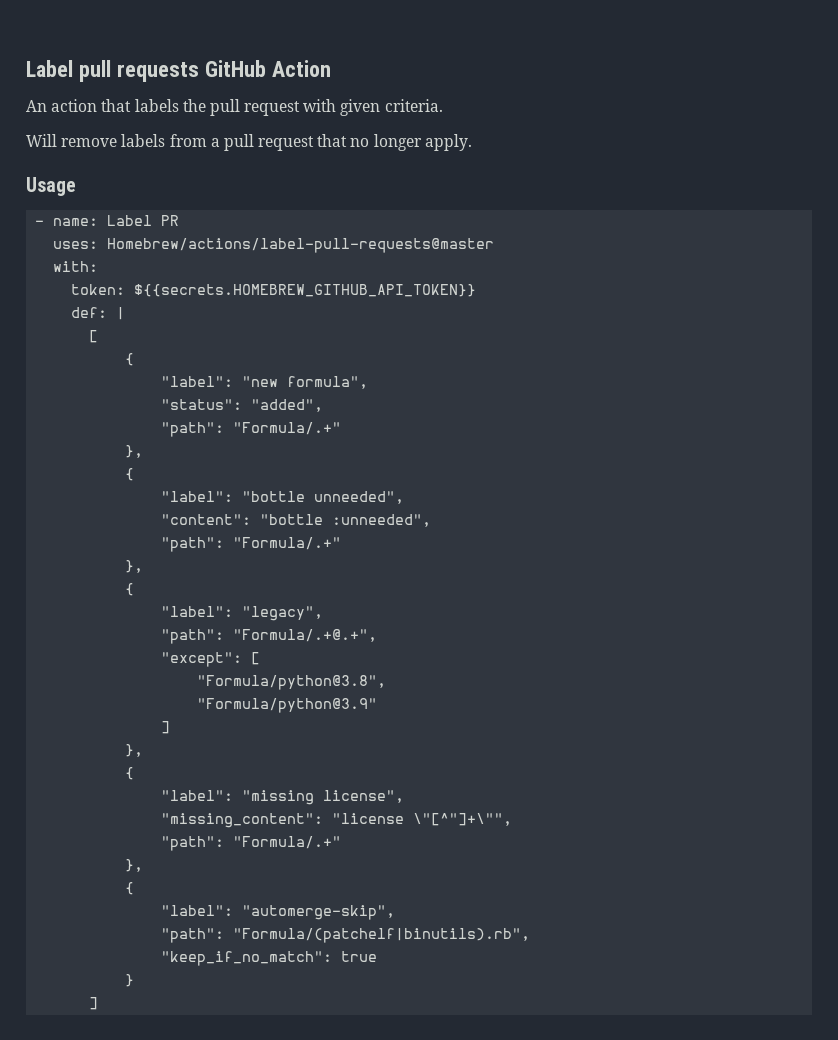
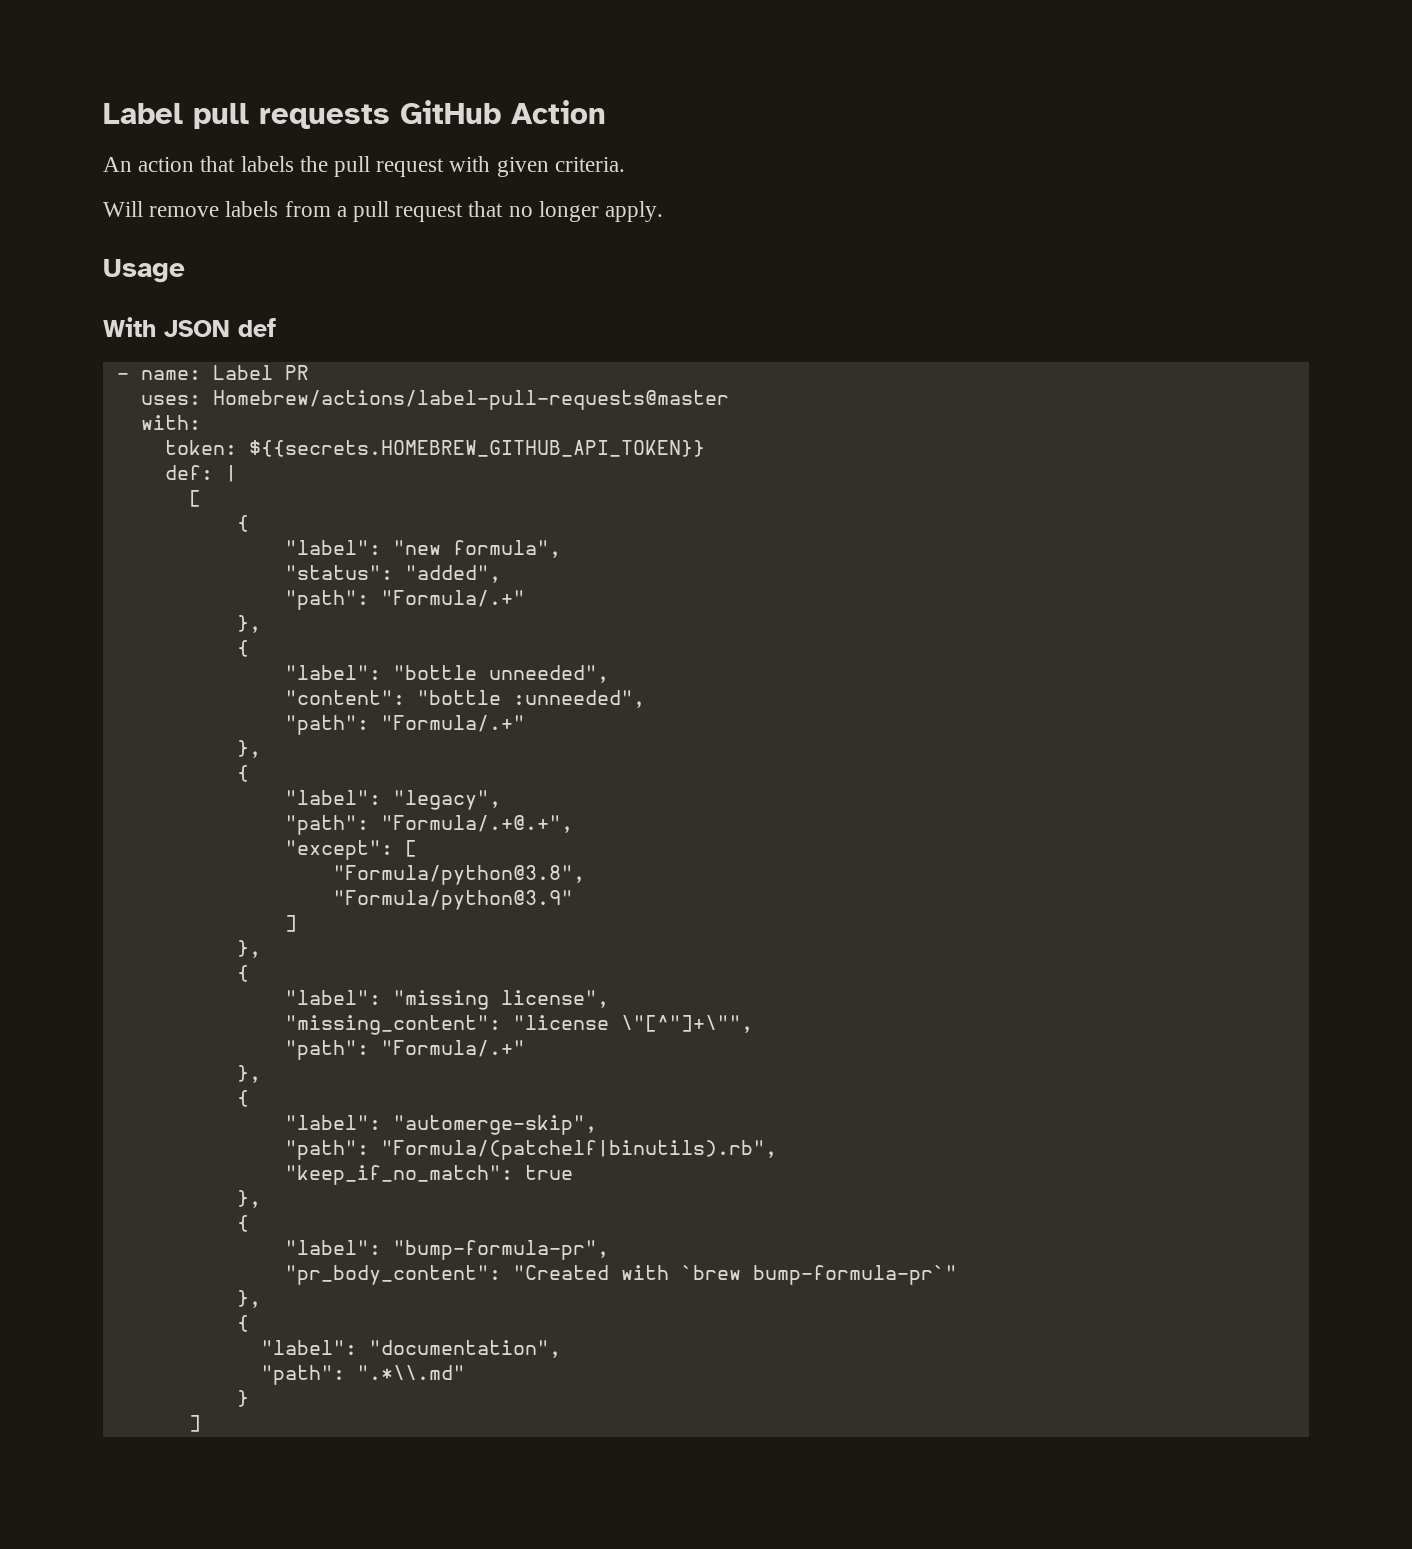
+ With JSON def
  "keep_if_no_match": true
+ },
+ {
+ "label": "bump-formula-pr",
+ "pr_body_content": "Created with `brew bump-formula-pr`"
+ },
+ {
+ "label": "documentation",
+ "path": ".*\\.md"

